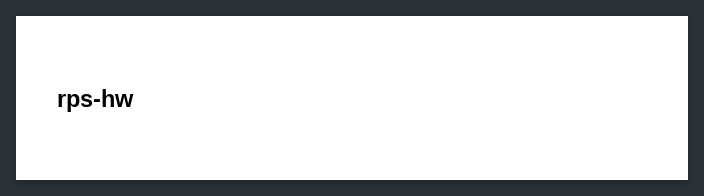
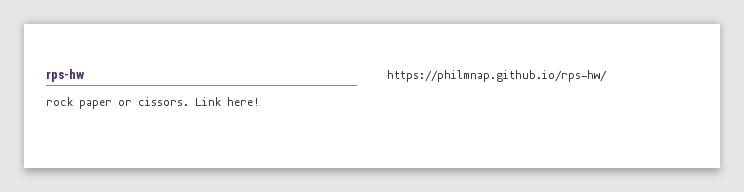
+ rock paper or cissors. Link here! https://philmnap.github.io/rps-hw/

